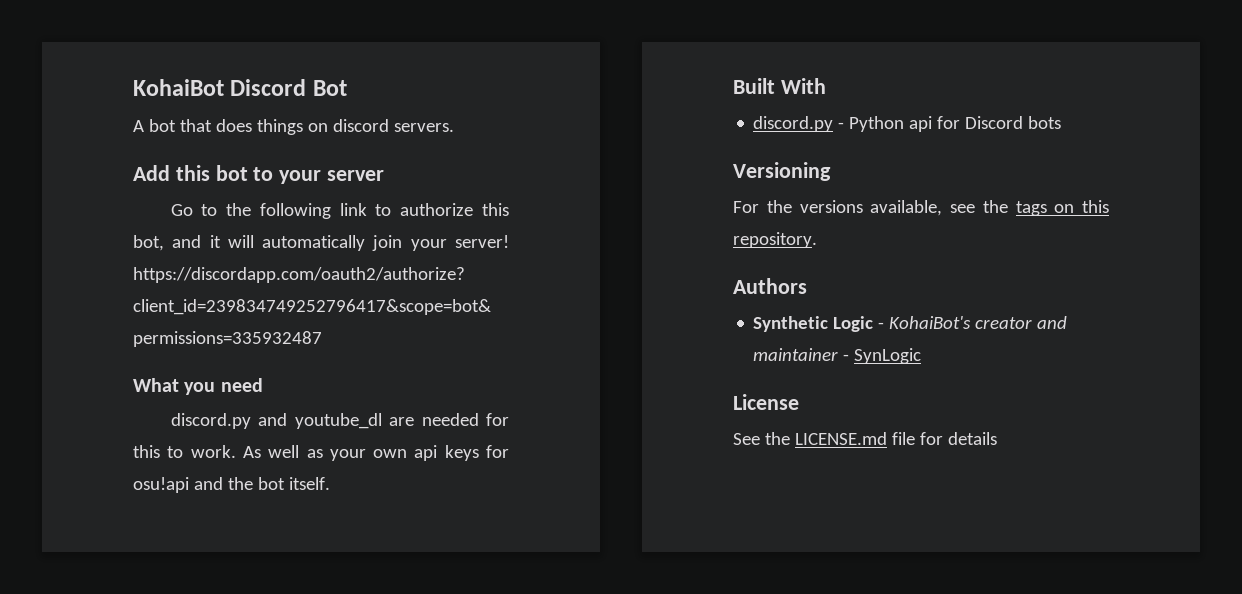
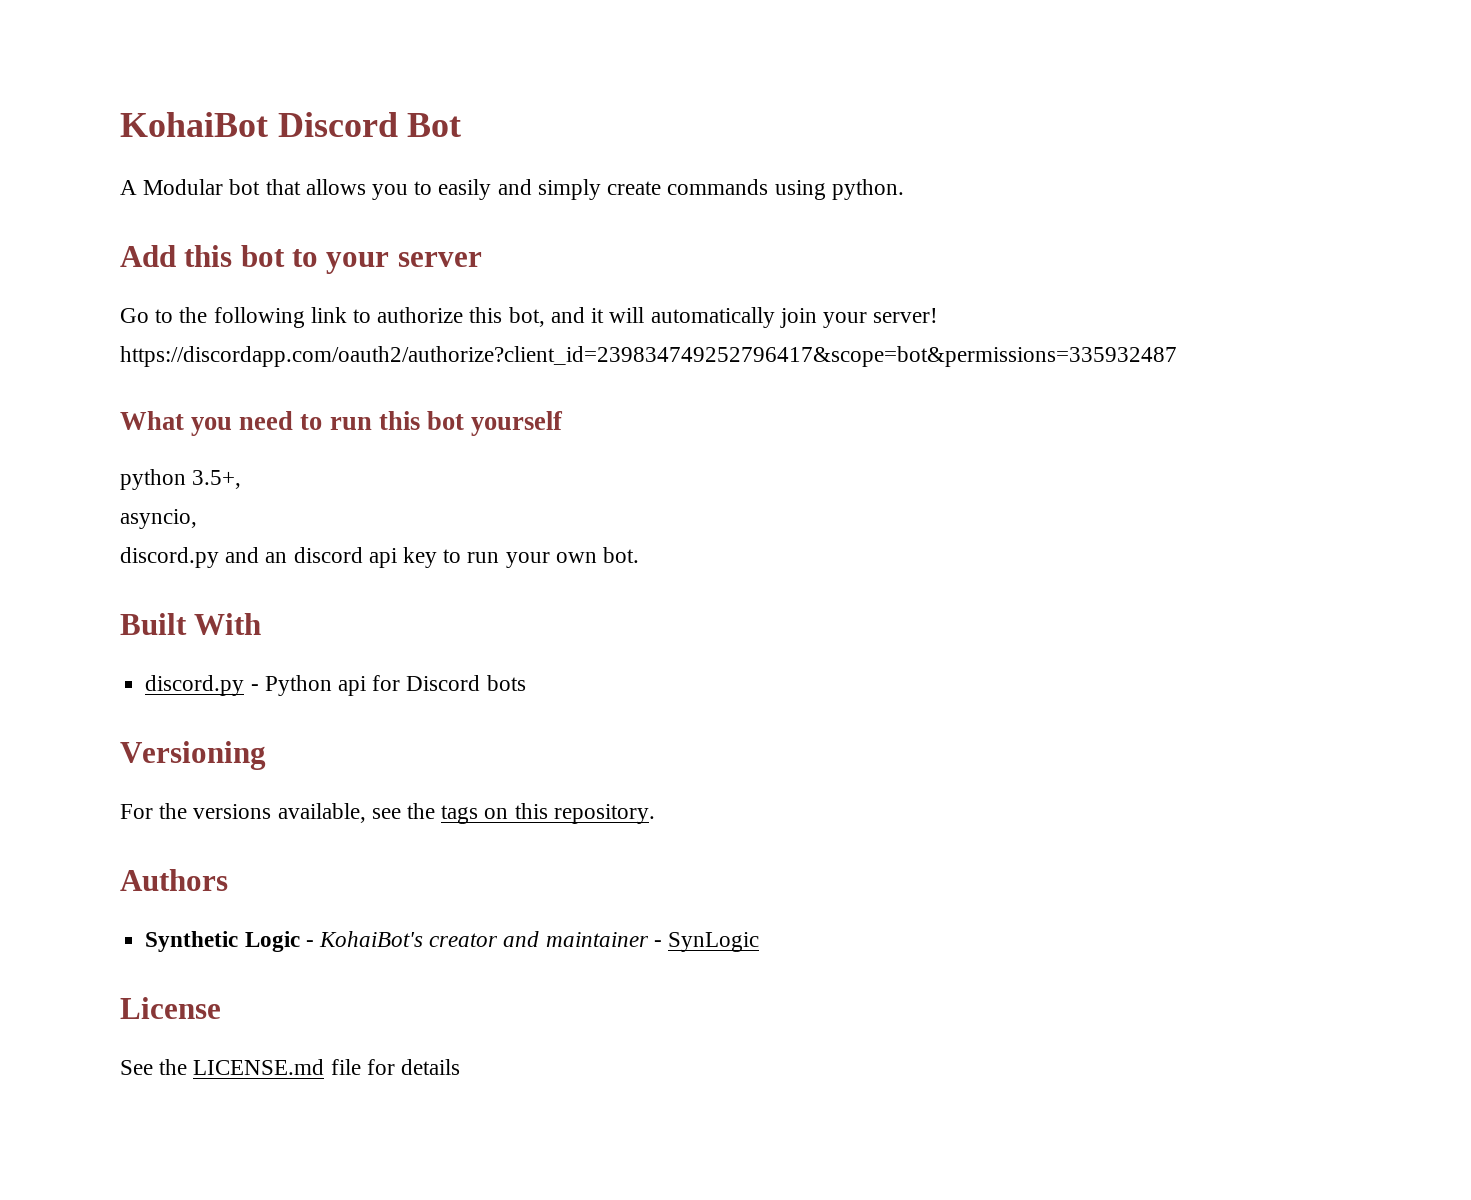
- A bot that does things on discord servers.
+ A Modular bot that allows you to easily and simply create commands using python.
- What you need
- discord.py and youtube_dl are needed for this to work. As well as your own api keys for osu!api and the bot itself.
+ What you need to run this bot yourself
+ python 3.5+,
+ asyncio,
+ discord.py and an discord api key to run your own bot.

